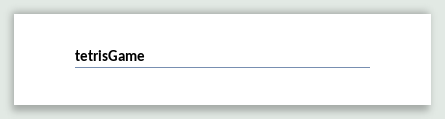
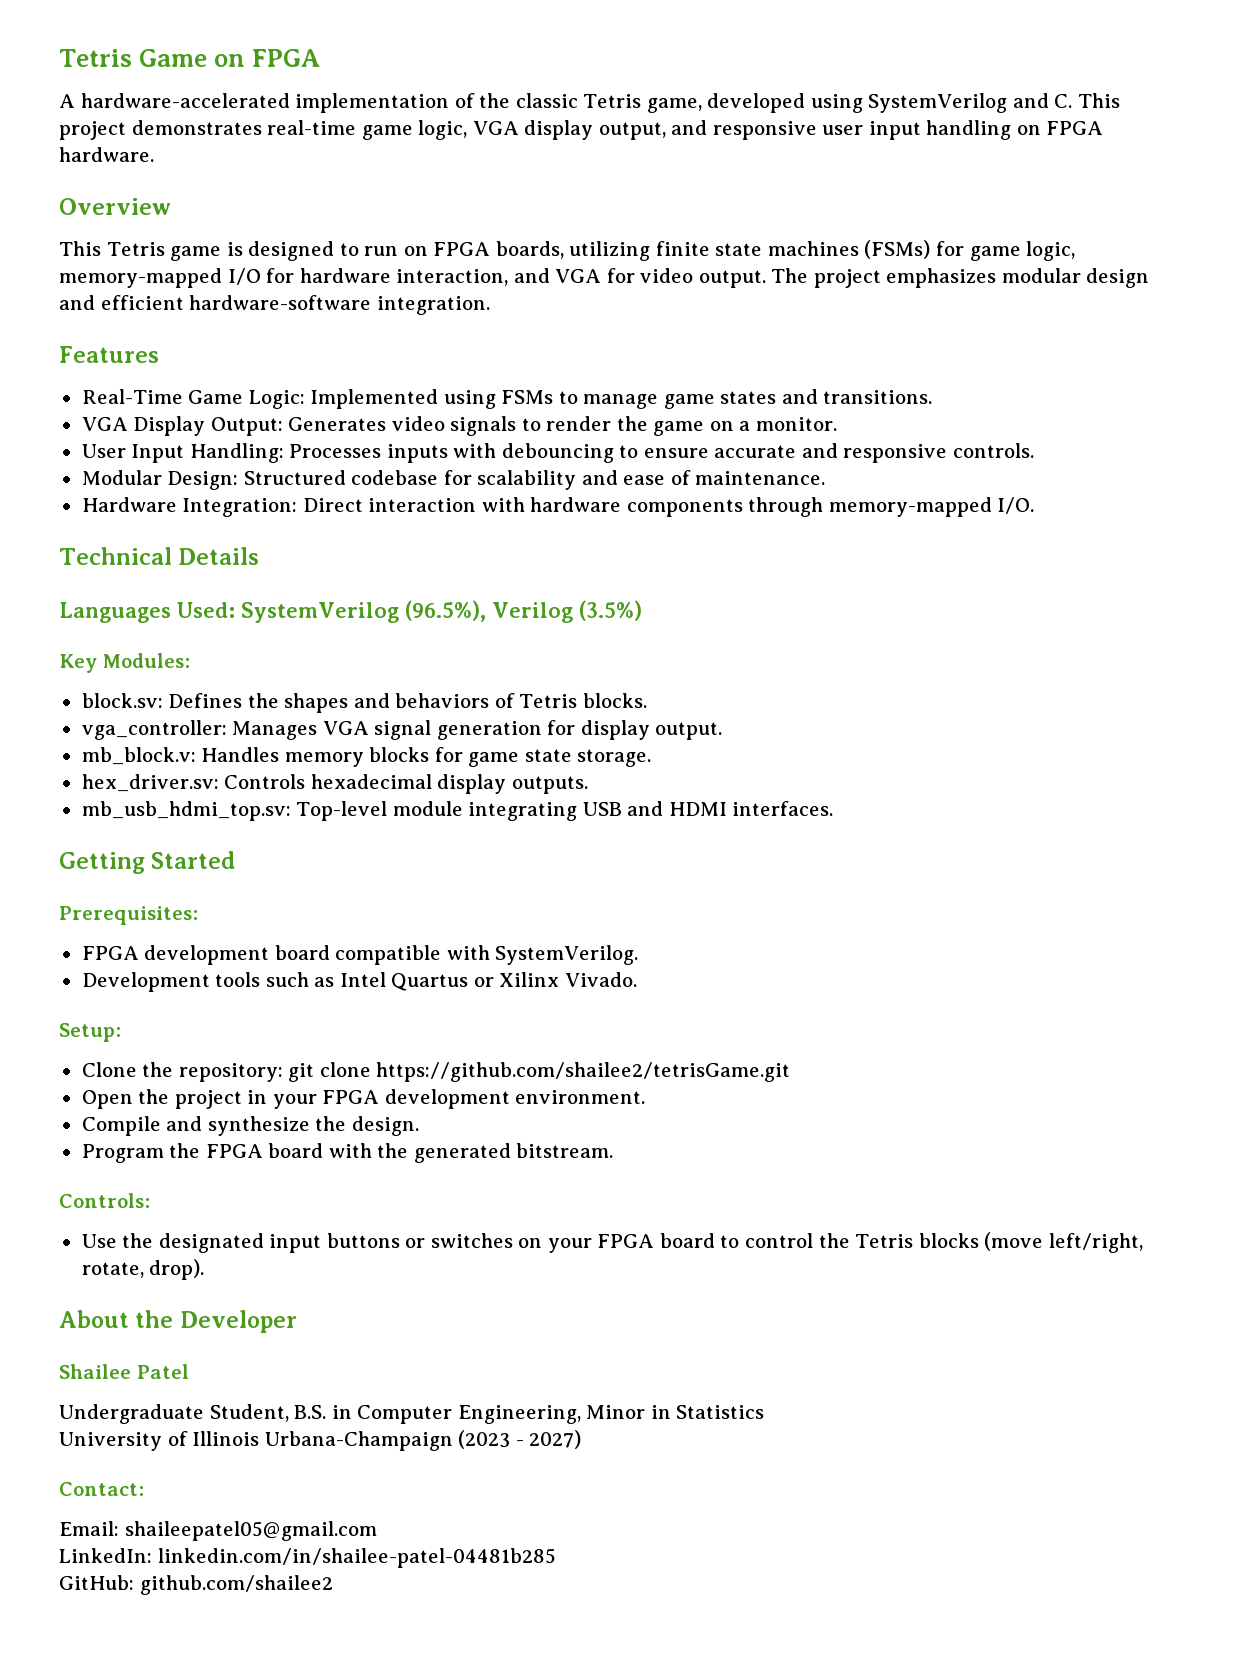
- tetrisGame
+ Tetris Game on FPGA
+ A hardware-accelerated implementation of the classic Tetris game, developed using SystemVerilog and C. This project demonstrates real-time game logic, VGA display output, and responsive user input handling on FPGA hardware.
+ Overview
+ This Tetris game is designed to run on FPGA boards, utilizing finite state machines (FSMs) for game logic, memory-mapped I/O for hardware interaction, and VGA for video output. The project emphasizes modular design and efficient hardware-software integration.
+ Features
+ Real-Time Game Logic: Implemented using FSMs to manage game states and transitions.
+ VGA Display Output: Generates video signals to render the game on a monitor.
+ User Input Handling: Processes inputs with debouncing to ensure accurate and responsive controls.
+ Modular Design: Structured codebase for scalability and ease of maintenance.
+ Hardware Integration: Direct interaction with hardware components through memory-mapped I/O.
+ Technical Details
+ Languages Used: SystemVerilog (96.5%), Verilog (3.5%)
+ Key Modules:
+ block.sv: Defines the shapes and behaviors of Tetris blocks.
+ vga_controller: Manages VGA signal generation for display output.
+ mb_block.v: Handles memory blocks for game state storage.
+ hex_driver.sv: Controls hexadecimal display outputs.
+ mb_usb_hdmi_top.sv: Top-level module integrating USB and HDMI interfaces.
+ Getting Started
+ Prerequisites:
+ FPGA development board compatible with SystemVerilog.
+ Development tools such as Intel Quartus or Xilinx Vivado.
+ Setup:
+ Clone the repository: git clone https://github.com/shailee2/tetrisGame.git
+ Open the project in your FPGA development environment.
+ Compile and synthesize the design.
+ Program the FPGA board with the generated bitstream.
+ Controls:
+ Use the designated input buttons or switches on your FPGA board to control the Tetris blocks (move left/right, rotate, drop).
+ About the Developer
+ Shailee Patel
+ Undergraduate Student, B.S. in Computer Engineering, Minor in Statistics
+ University of Illinois Urbana-Champaign (2023 - 2027)
+ Contact:
+ Email: shaileepatel05@gmail.com
+ LinkedIn: linkedin.com/in/shailee-patel-04481b285
+ GitHub: github.com/shailee2

